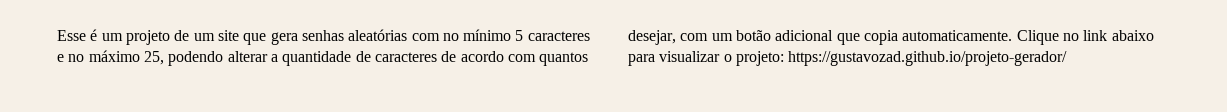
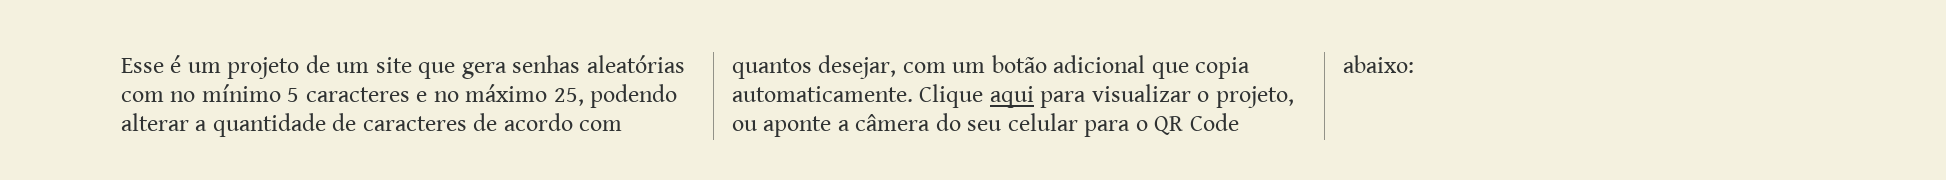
- Clique no link abaixo para visualizar o projeto: https://gustavozad.github.io/projeto-gerador/
+ Clique aqui para visualizar o projeto, ou aponte a câmera do seu celular para o QR Code abaixo:

